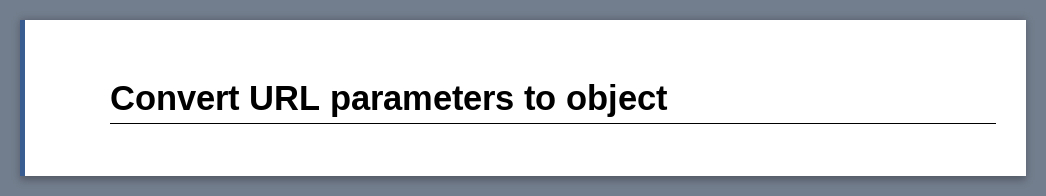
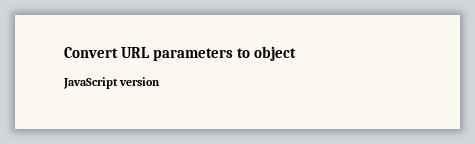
+ JavaScript version

